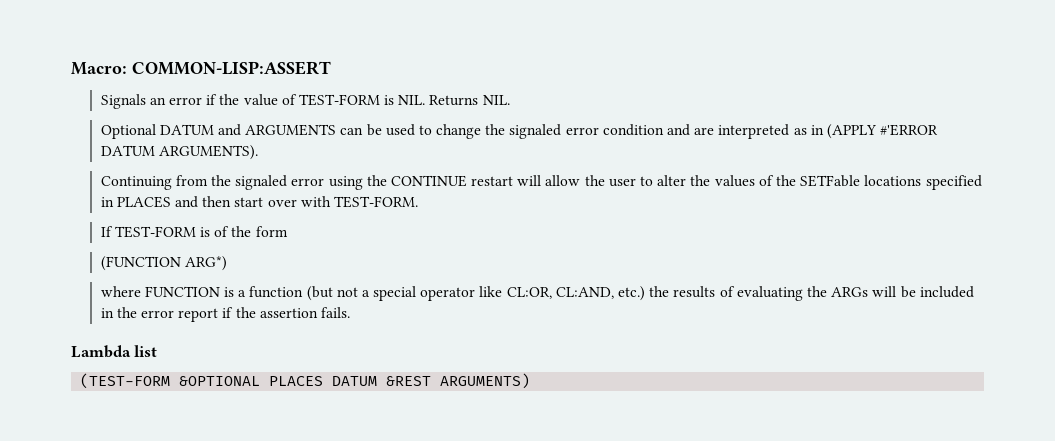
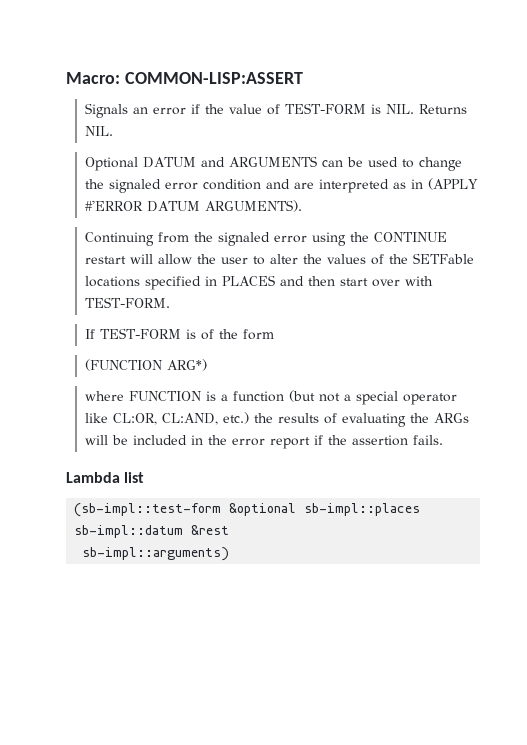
- (TEST-FORM &OPTIONAL PLACES DATUM &REST ARGUMENTS)
+ (sb-impl::test-form &optional sb-impl::places sb-impl::datum &rest
+ sb-impl::arguments)

